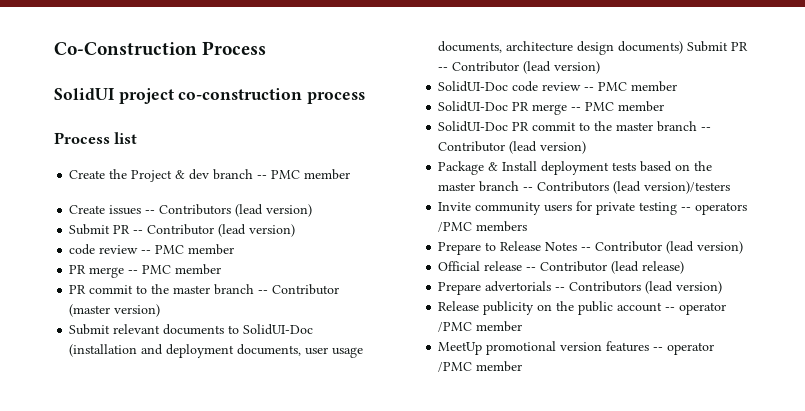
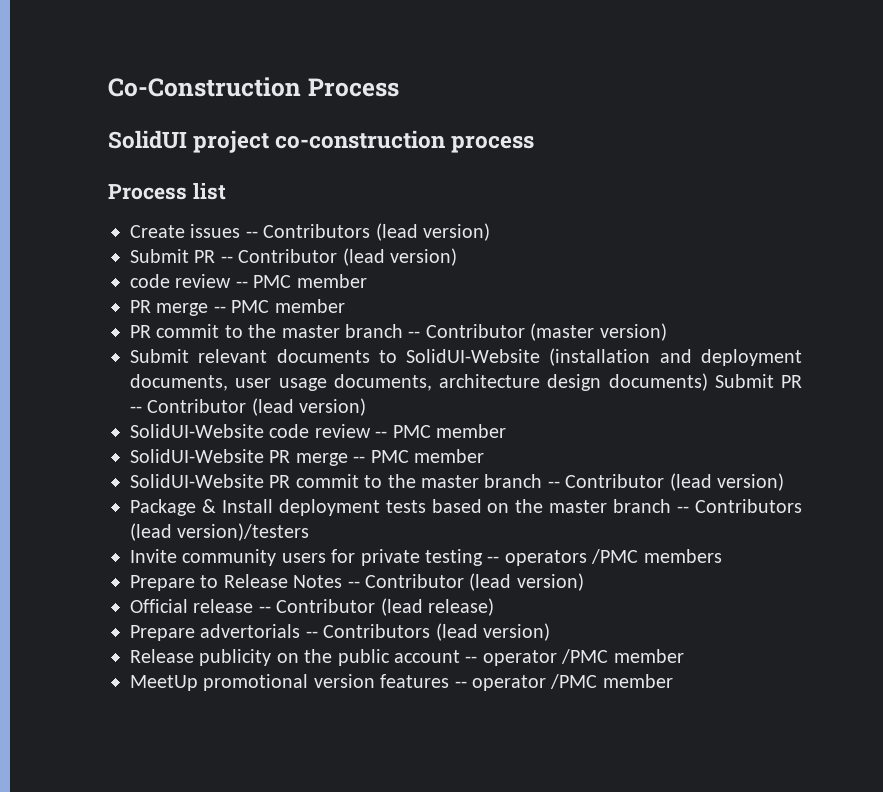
- Create the Project & dev branch -- PMC member
- Submit relevant documents to SolidUI-Doc (installation and deployment documents, user usage documents, architecture design documents) Submit PR -- Contributor (lead version)
+ Submit relevant documents to SolidUI-Website (installation and deployment documents, user usage documents, architecture design documents) Submit PR -- Contributor (lead version)
- SolidUI-Doc code review -- PMC member
- SolidUI-Doc PR merge -- PMC member
- SolidUI-Doc PR commit to the master branch -- Contributor (lead version)
+ SolidUI-Website code review -- PMC member
+ SolidUI-Website PR merge -- PMC member
+ SolidUI-Website PR commit to the master branch -- Contributor (lead version)

